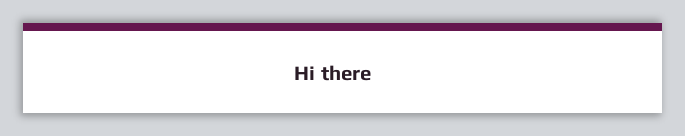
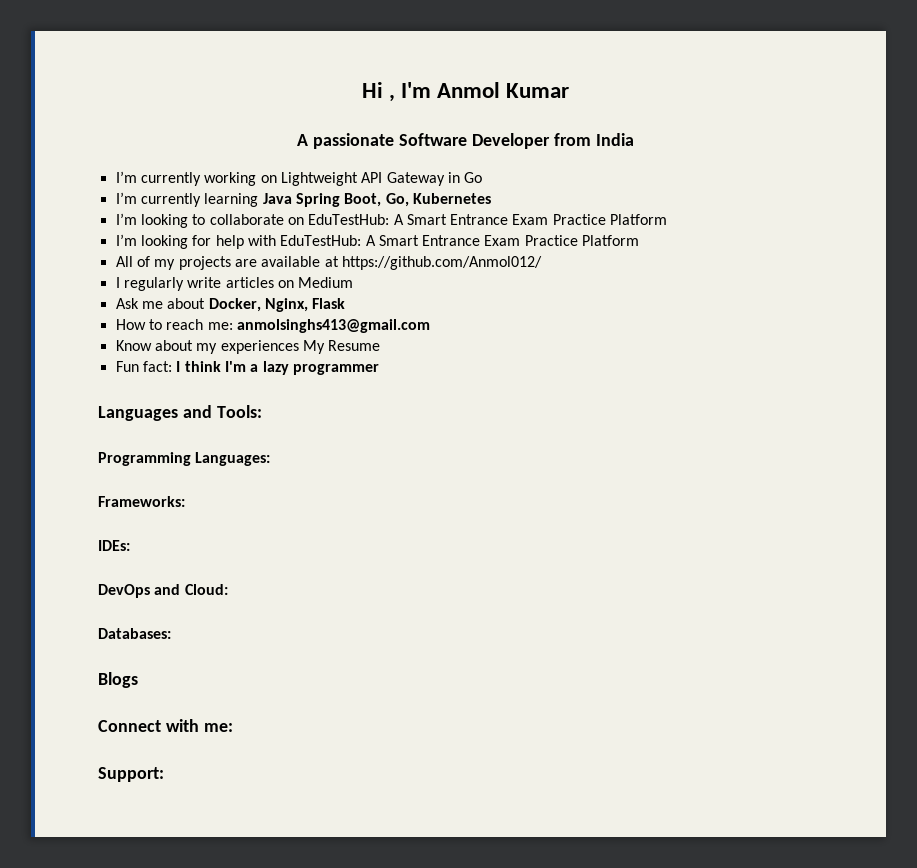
- Hi there
+ Hi , I'm Anmol Kumar
+ A passionate Software Developer from India
+ I’m currently working on Lightweight API Gateway in Go
+ I’m currently learning Java Spring Boot, Go, Kubernetes
+ I’m looking to collaborate on EduTestHub: A Smart Entrance Exam Practice Platform
+ I’m looking for help with EduTestHub: A Smart Entrance Exam Practice Platform
+ All of my projects are available at https://github.com/Anmol012/
+ I regularly write articles on Medium
+ Ask me about Docker, Nginx, Flask
+ How to reach me: anmolsinghs413@gmail.com
+ Know about my experiences My Resume
+ Fun fact: I think I'm a lazy programmer
+ Languages and Tools:
+ Programming Languages:
+ Frameworks:
+ IDEs:
+ DevOps and Cloud:
+ Databases:
+ Blogs
+ Connect with me:
+ Support:

